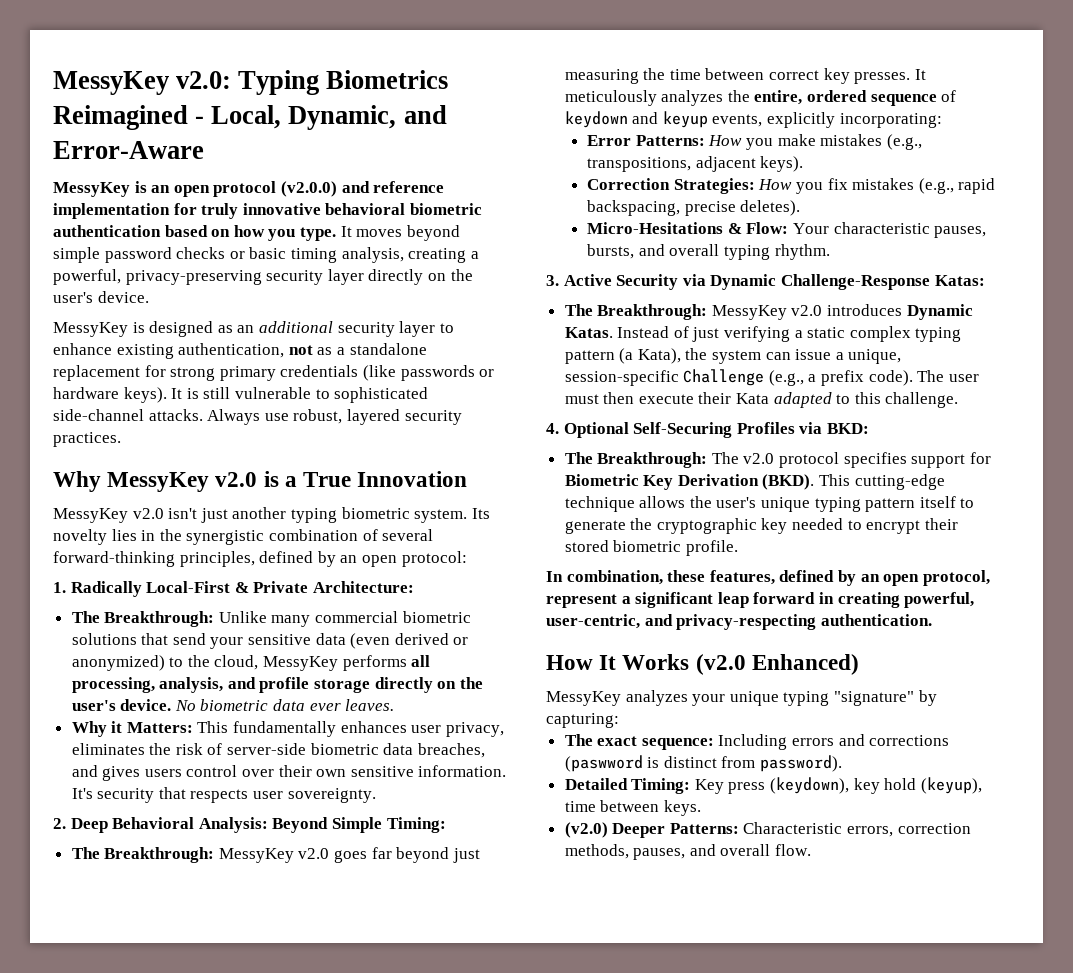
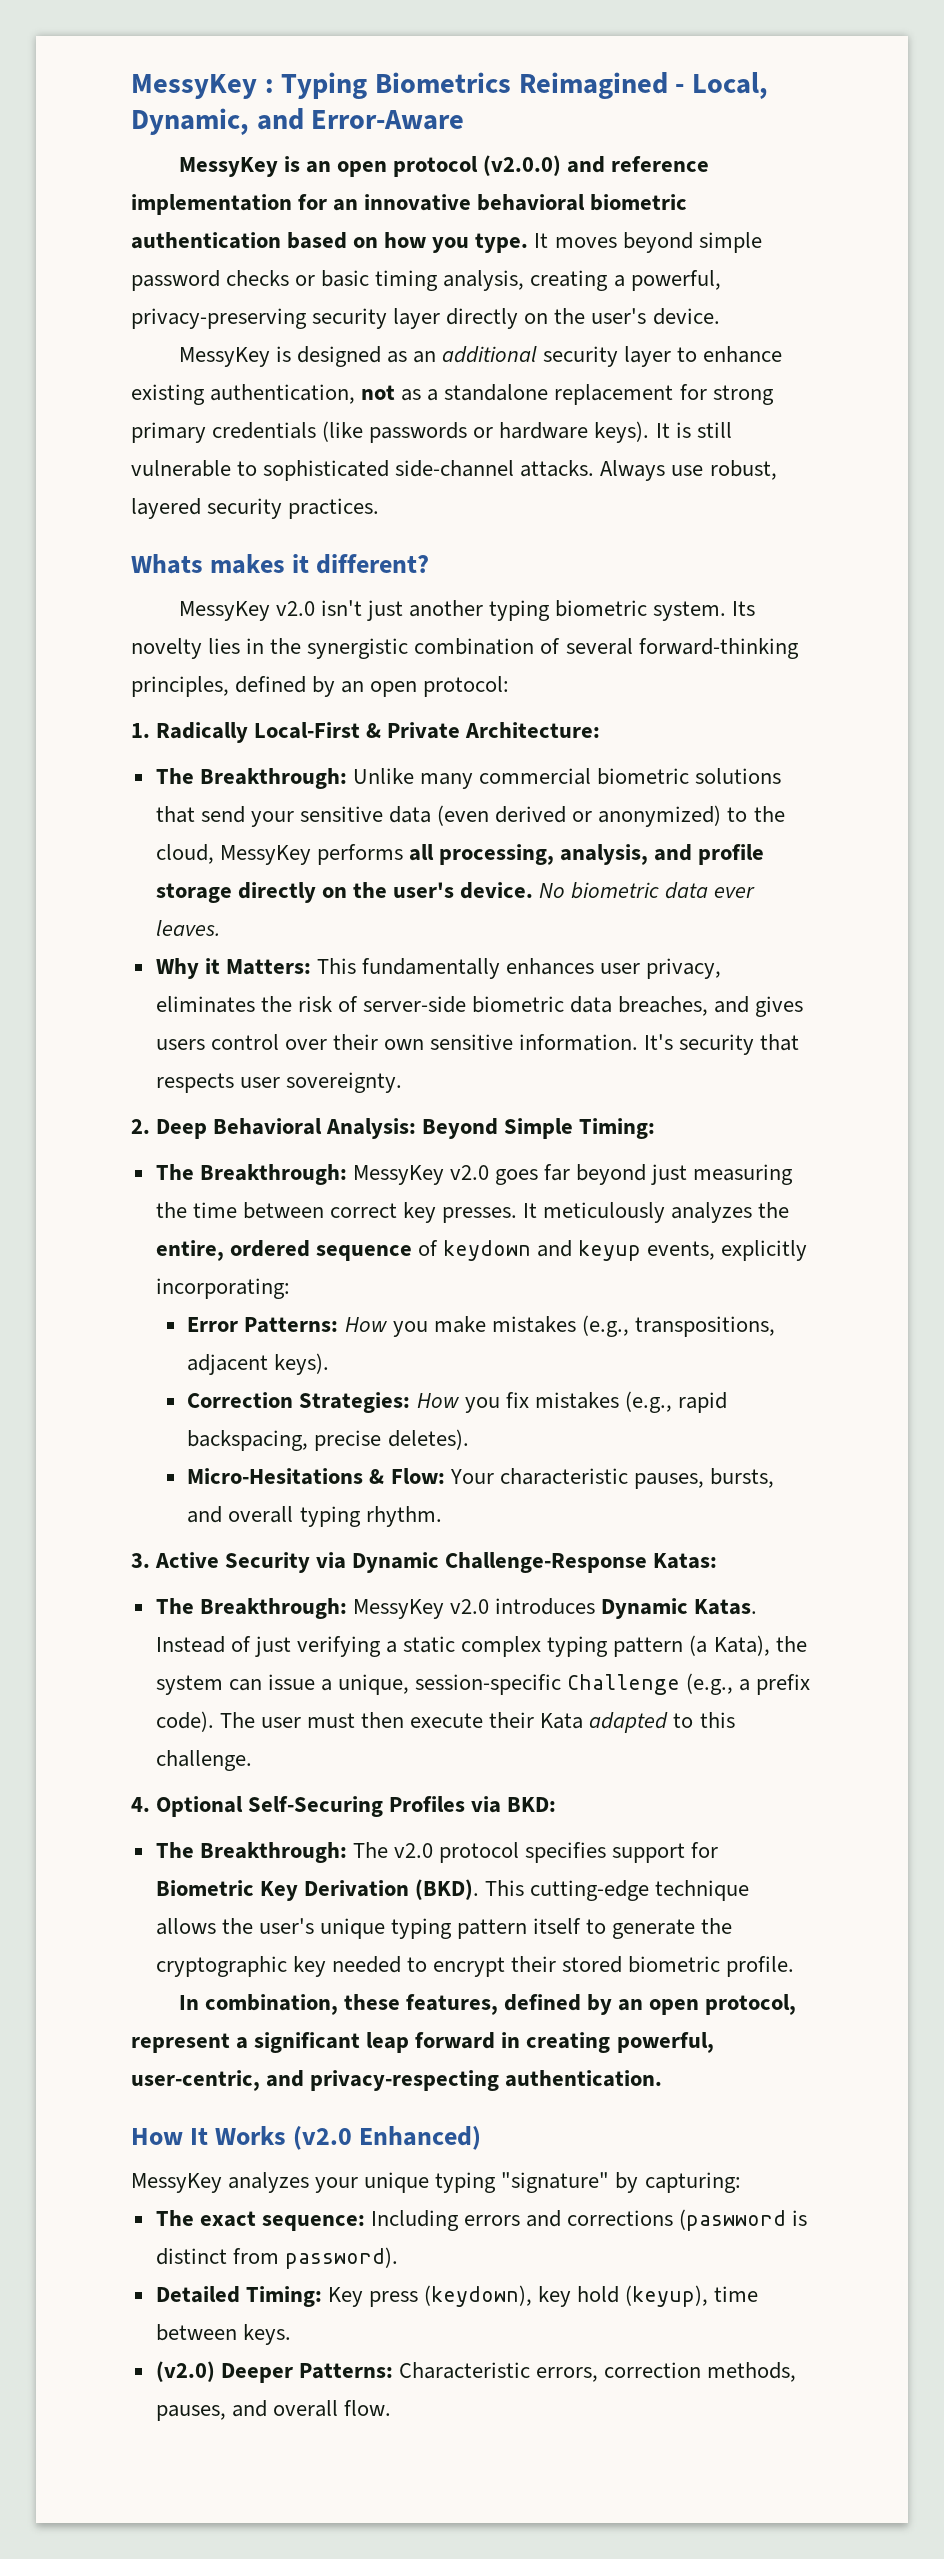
- MessyKey v2.0: Typing Biometrics Reimagined - Local, Dynamic, and Error-Aware
+ MessyKey : Typing Biometrics Reimagined - Local, Dynamic, and Error-Aware
- MessyKey is an open protocol (v2.0.0) and reference implementation for truly innovative behavioral biometric authentication based on how you type.
+ MessyKey is an open protocol (v2.0.0) and reference implementation for an innovative behavioral biometric authentication based on how you type.
- Why MessyKey v2.0 is a True Innovation
+ Whats makes it different?

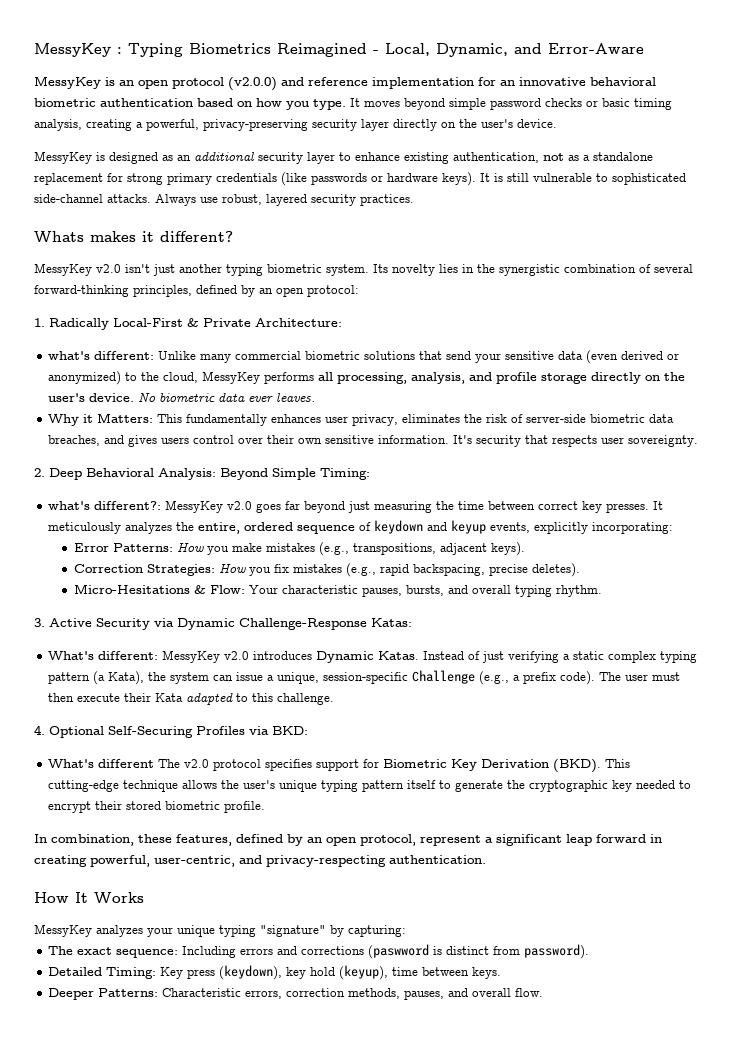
- The Breakthrough: Unlike many commercial biometric solutions that send your sensitive data (even derived or anonymized) to the cloud, MessyKey performs all processing, analysis, and profile storage directly on the user's device.
+ what's different: Unlike many commercial biometric solutions that send your sensitive data (even derived or anonymized) to the cloud, MessyKey performs all processing, analysis, and profile storage directly on the user's device.
- The Breakthrough: MessyKey v2.0 goes far beyond just measuring the time between correct key presses.
+ what's different?: MessyKey v2.0 goes far beyond just measuring the time between correct key presses.
- The Breakthrough: MessyKey v2.0 introduces Dynamic Katas.
+ What's different: MessyKey v2.0 introduces Dynamic Katas.
- The Breakthrough: The v2.0 protocol specifies support for Biometric Key Derivation (BKD).
+ What's different The v2.0 protocol specifies support for Biometric Key Derivation (BKD).
- How It Works (v2.0 Enhanced)
+ How It Works
- (v2.0) Deeper Patterns: Characteristic errors, correction methods, pauses, and overall flow.
+ Deeper Patterns: Characteristic errors, correction methods, pauses, and overall flow.

